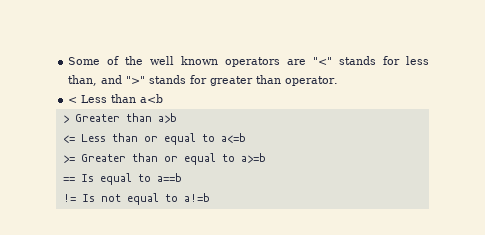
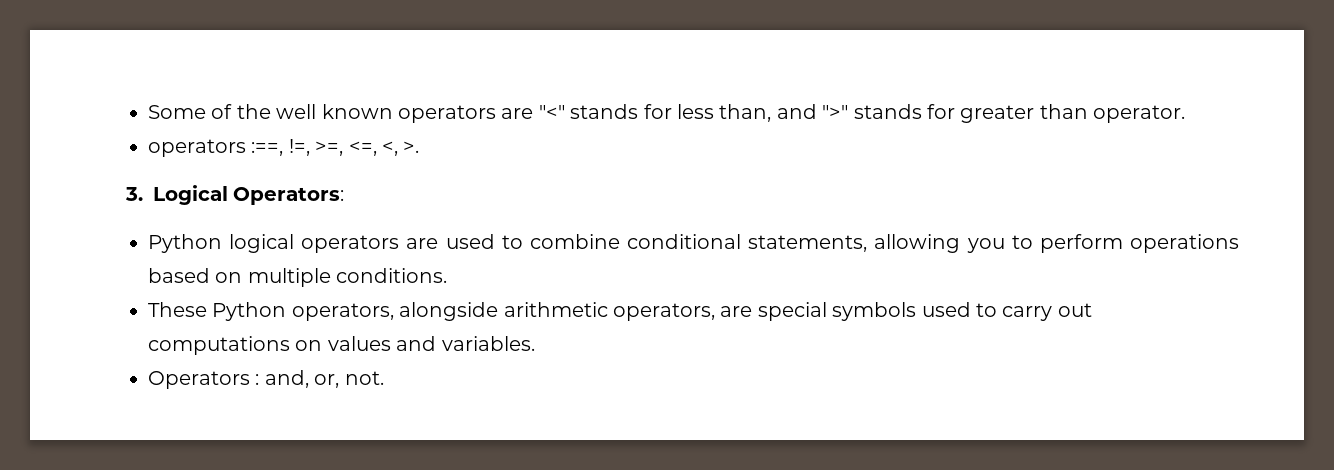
- < Less than a<b
- > Greater than a>b
- <= Less than or equal to a<=b
- >= Greater than or equal to a>=b
- == Is equal to a==b
- != Is not equal to a!=b
+ operators :==, !=, >=, <=, <, >.
+ 3. Logical Operators:
+ Python logical operators are used to combine conditional statements, allowing you to perform operations based on multiple conditions.
+ These Python operators, alongside arithmetic operators, are special symbols used to carry out computations on values and variables.
+ Operators : and, or, not.

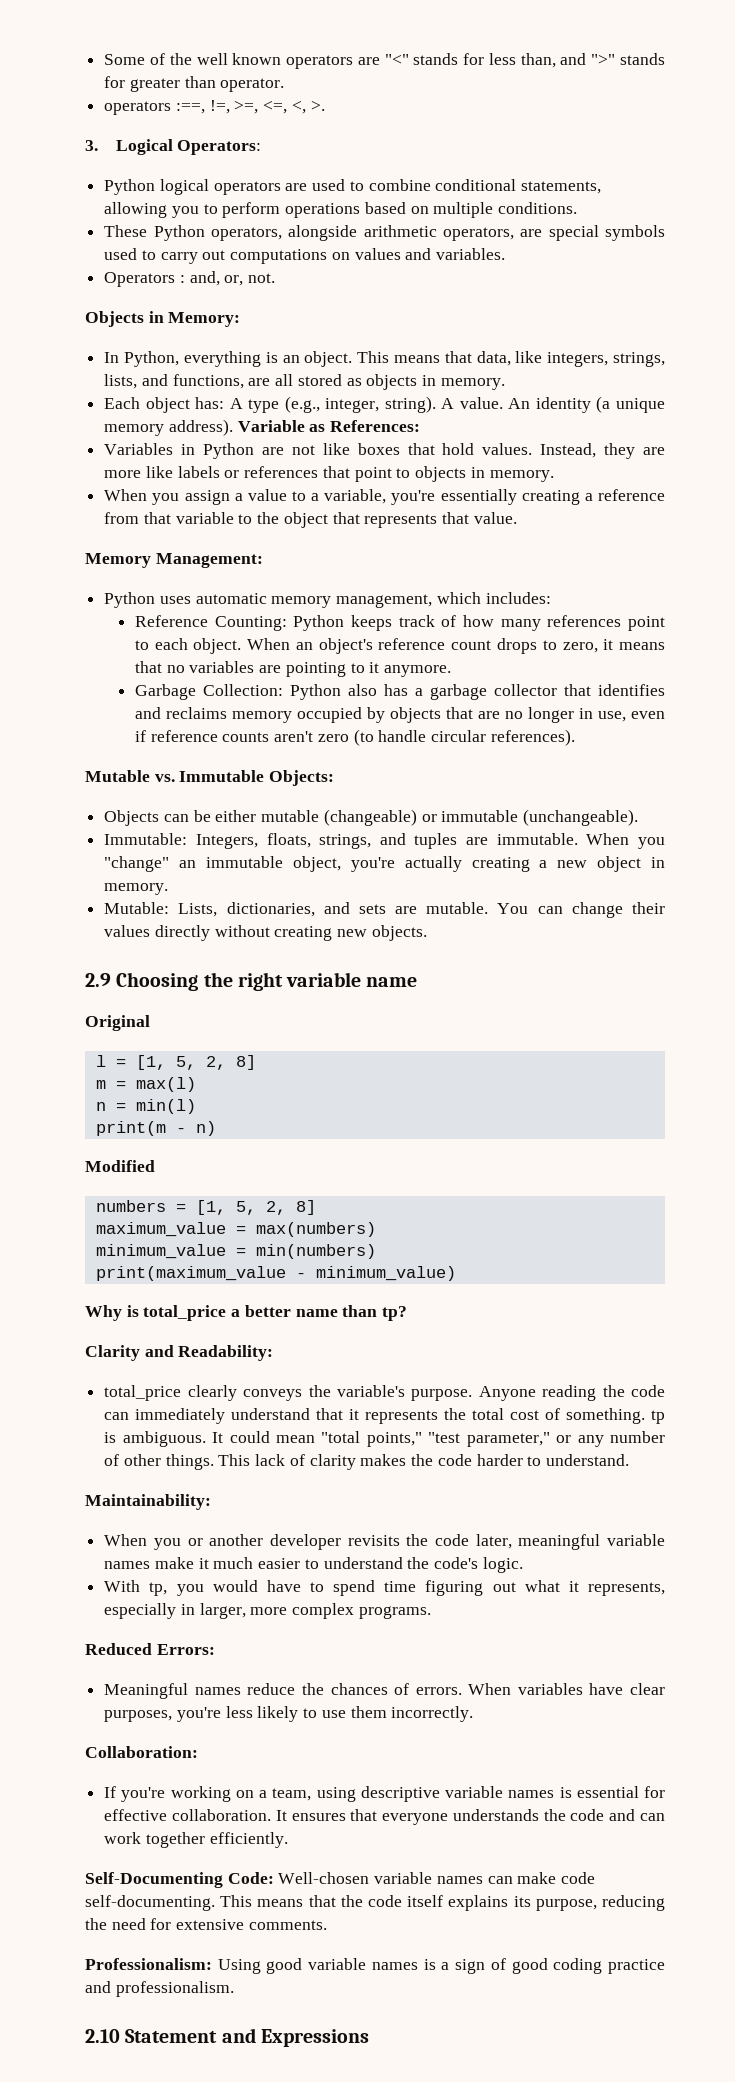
+ Objects in Memory:
+ In Python, everything is an object. This means that data, like integers, strings, lists, and functions, are all stored as objects in memory.
+ Each object has: A type (e.g., integer, string). A value. An identity (a unique memory address). Variable as References:
+ Variables in Python are not like boxes that hold values. Instead, they are more like labels or references that point to objects in memory.
+ When you assign a value to a variable, you're essentially creating a reference from that variable to the object that represents that value.
+ Memory Management:
+ Python uses automatic memory management, which includes:
+ Reference Counting: Python keeps track of how many references point to each object. When an object's reference count drops to zero, it means that no variables are pointing to it anymore.
+ Garbage Collection: Python also has a garbage collector that identifies and reclaims memory occupied by objects that are no longer in use, even if reference counts aren't zero (to handle circular references).
+ Mutable vs. Immutable Objects:
+ Objects can be either mutable (changeable) or immutable (unchangeable).
+ Immutable: Integers, floats, strings, and tuples are immutable. When you "change" an immutable object, you're actually creating a new object in memory.
+ Mutable: Lists, dictionaries, and sets are mutable. You can change their values directly without creating new objects.
+ 2.9 Choosing the right variable name
+ Original
+ l = [1, 5, 2, 8]
+ m = max(l)
+ n = min(l)
+ print(m - n)
+ Modified
+ numbers = [1, 5, 2, 8]
+ maximum_value = max(numbers)
+ minimum_value = min(numbers)
+ print(maximum_value - minimum_value)
+ Why is total_price a better name than tp?
+ Clarity and Readability:
+ total_price clearly conveys the variable's purpose. Anyone reading the code can immediately understand that it represents the total cost of something. tp is ambiguous. It could mean "total points," "test parameter," or any number of other things. This lack of clarity makes the code harder to understand.
+ Maintainability:
+ When you or another developer revisits the code later, meaningful variable names make it much easier to understand the code's logic.
+ With tp, you would have to spend time figuring out what it represents, especially in larger, more complex programs.
+ Reduced Errors:
+ Meaningful names reduce the chances of errors. When variables have clear purposes, you're less likely to use them incorrectly.
+ Collaboration:
+ If you're working on a team, using descriptive variable names is essential for effective collaboration. It ensures that everyone understands the code and can work together efficiently.
+ Self-Documenting Code: Well-chosen variable names can make code self-documenting. This means that the code itself explains its purpose, reducing the need for extensive comments.
+ Professionalism: Using good variable names is a sign of good coding practice and professionalism.
+ 2.10 Statement and Expressions

